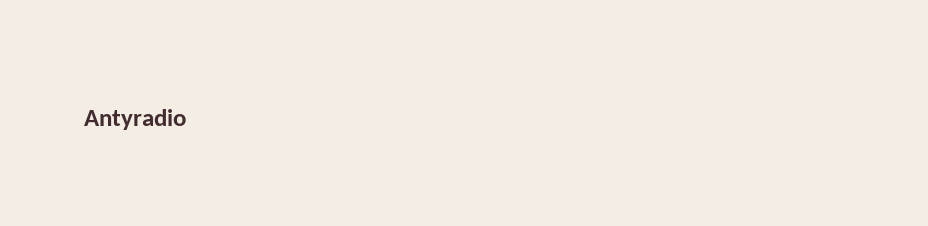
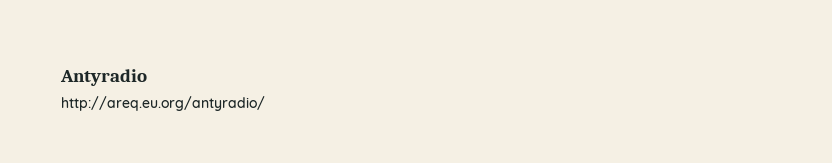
+ http://areq.eu.org/antyradio/

